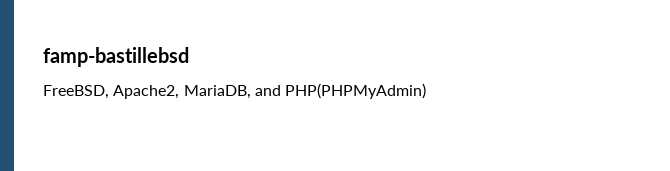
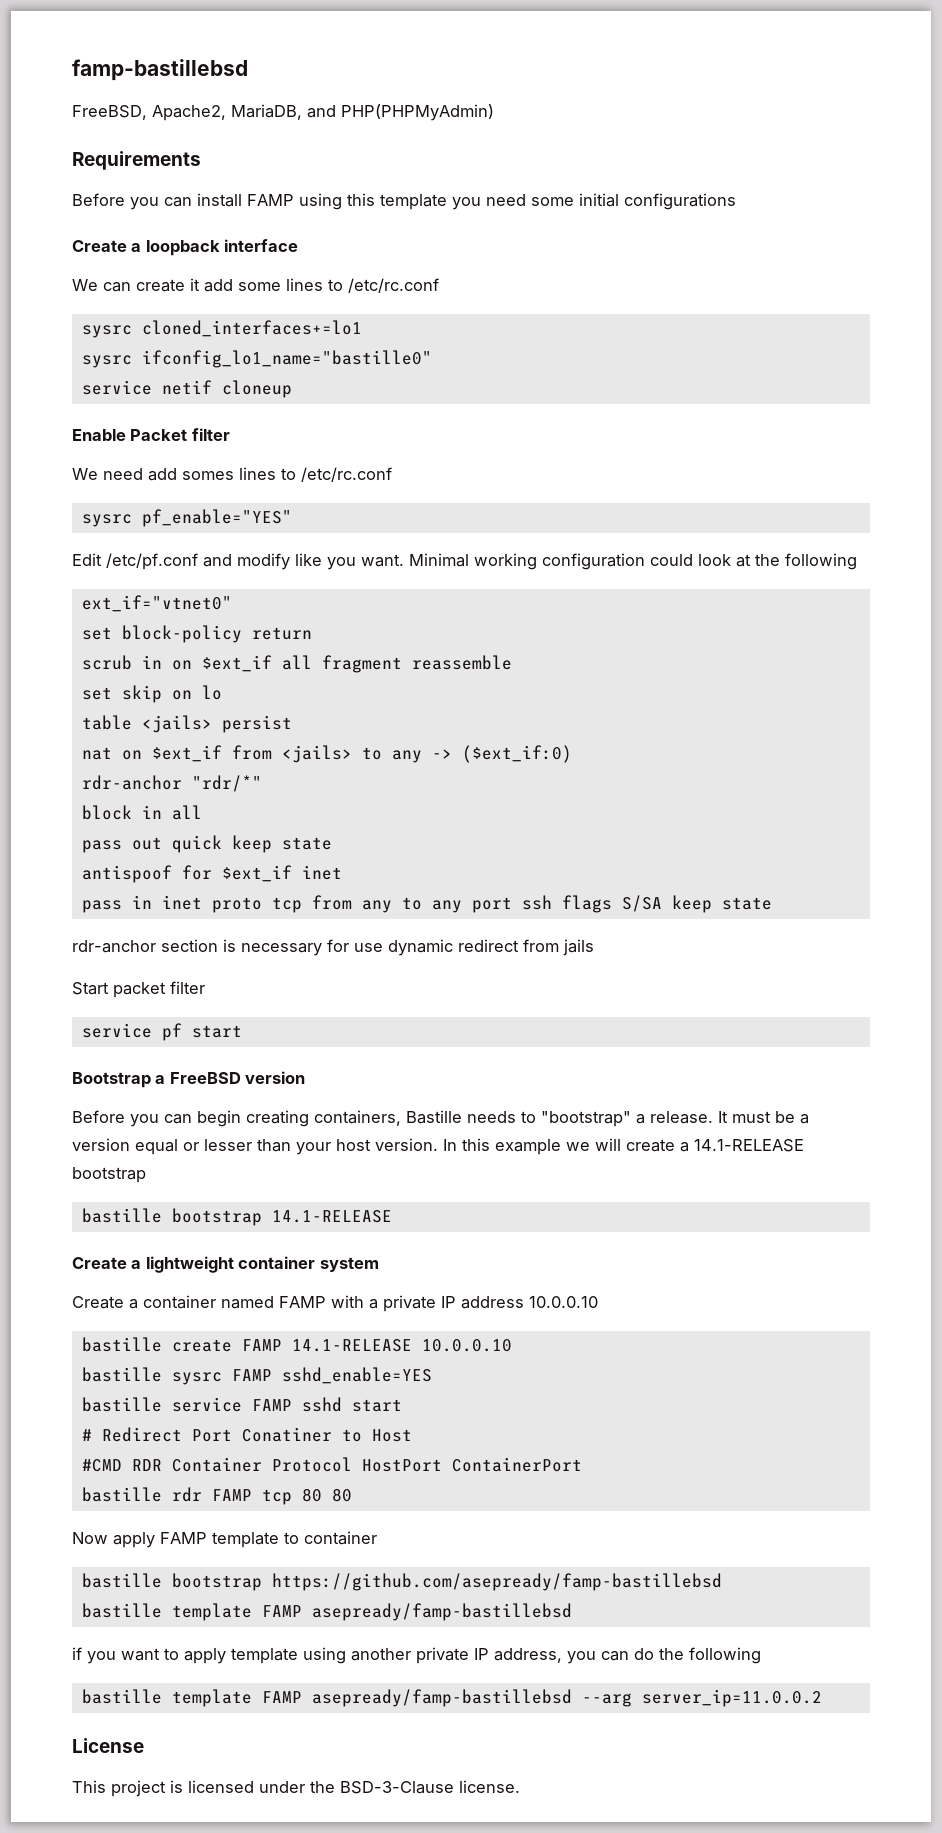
+ Requirements
+ Before you can install FAMP using this template you need some initial configurations
+ Create a loopback interface
+ We can create it add some lines to /etc/rc.conf
+ sysrc cloned_interfaces+=lo1
+ sysrc ifconfig_lo1_name="bastille0"
+ service netif cloneup
+ Enable Packet filter
+ We need add somes lines to /etc/rc.conf
+ sysrc pf_enable="YES"
+ Edit /etc/pf.conf and modify like you want. Minimal working configuration could look at the following
+ ext_if="vtnet0"
+ set block-policy return
+ scrub in on $ext_if all fragment reassemble
+ set skip on lo
+ table <jails> persist
+ nat on $ext_if from <jails> to any -> ($ext_if:0)
+ rdr-anchor "rdr/*"
+ block in all
+ pass out quick keep state
+ antispoof for $ext_if inet
+ pass in inet proto tcp from any to any port ssh flags S/SA keep state
+ rdr-anchor section is necessary for use dynamic redirect from jails
+ Start packet filter
+ service pf start
+ Bootstrap a FreeBSD version
+ Before you can begin creating containers, Bastille needs to "bootstrap" a release. It must be a version equal or lesser than your host version. In this example we will create a 14.1-RELEASE bootstrap
+ bastille bootstrap 14.1-RELEASE
+ Create a lightweight container system
+ Create a container named FAMP with a private IP address 10.0.0.10
+ bastille create FAMP 14.1-RELEASE 10.0.0.10
+ bastille sysrc FAMP sshd_enable=YES
+ bastille service FAMP sshd start
+ # Redirect Port Conatiner to Host
+ #CMD RDR Container Protocol HostPort ContainerPort
+ bastille rdr FAMP tcp 80 80
+ Now apply FAMP template to container
+ bastille bootstrap https://github.com/asepready/famp-bastillebsd
+ bastille template FAMP asepready/famp-bastillebsd
+ if you want to apply template using another private IP address, you can do the following
+ bastille template FAMP asepready/famp-bastillebsd --arg server_ip=11.0.0.2
+ License
+ This project is licensed under the BSD-3-Clause license.

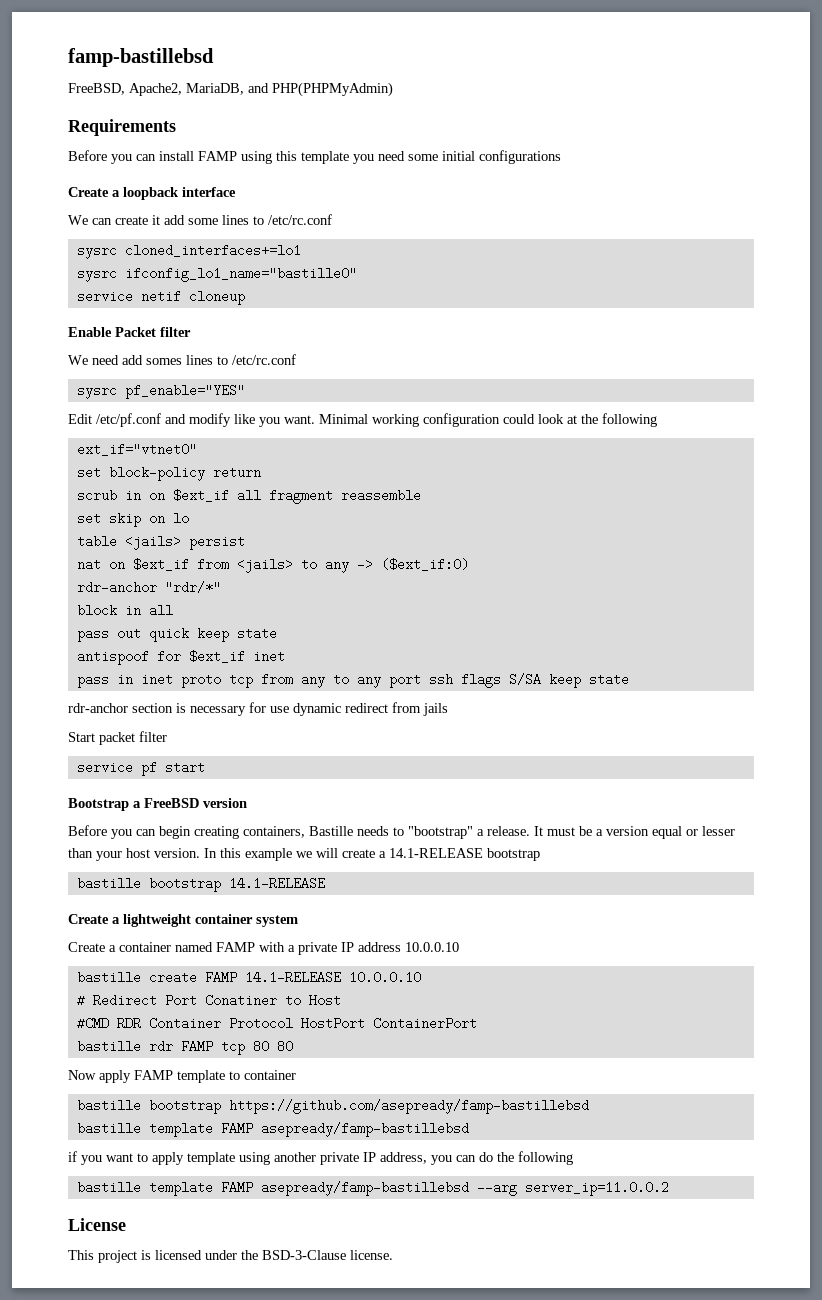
- bastille sysrc FAMP sshd_enable=YES
- bastille service FAMP sshd start

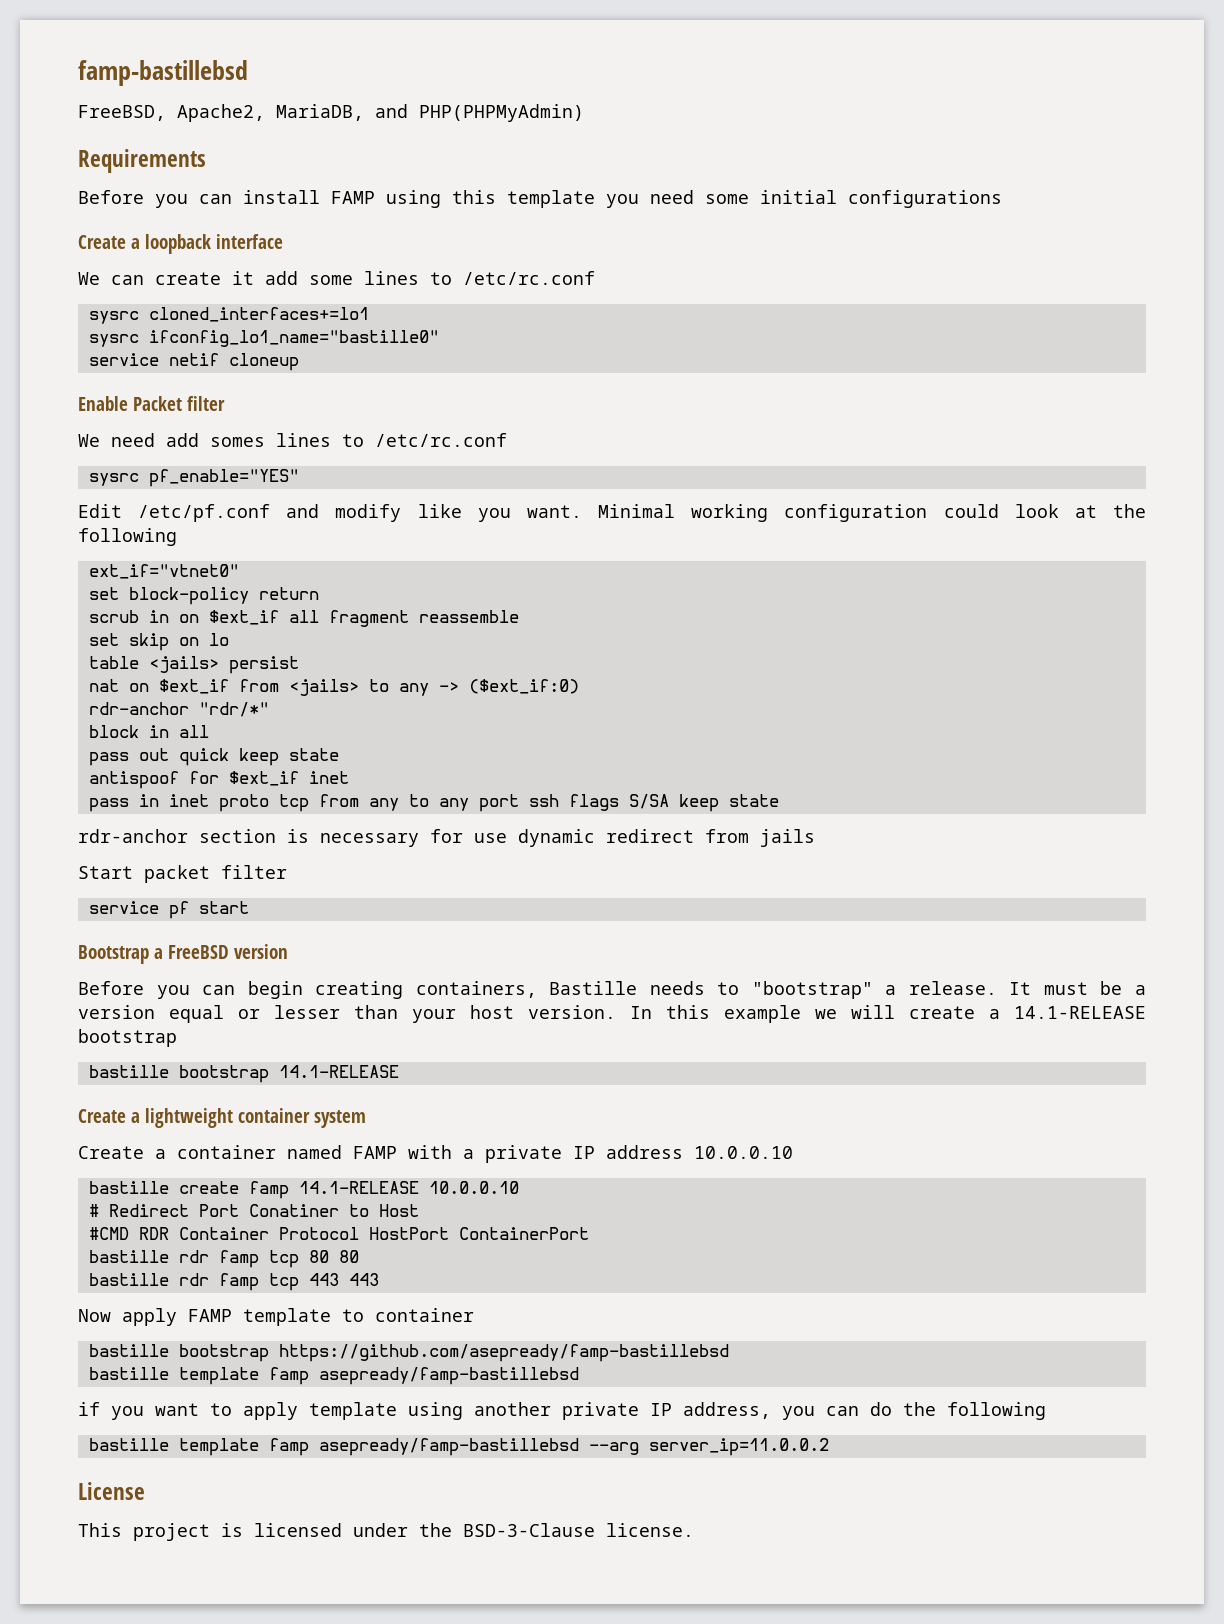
- bastille create FAMP 14.1-RELEASE 10.0.0.10
+ bastille create famp 14.1-RELEASE 10.0.0.10
- bastille rdr FAMP tcp 80 80
+ bastille rdr famp tcp 80 80
+ bastille rdr famp tcp 443 443
  bastille bootstrap https://github.com/asepready/famp-bastillebsd
- bastille template FAMP asepready/famp-bastillebsd
+ bastille template famp asepready/famp-bastillebsd
- bastille template FAMP asepready/famp-bastillebsd --arg server_ip=11.0.0.2
+ bastille template famp asepready/famp-bastillebsd --arg server_ip=11.0.0.2

